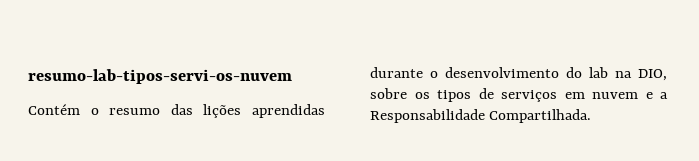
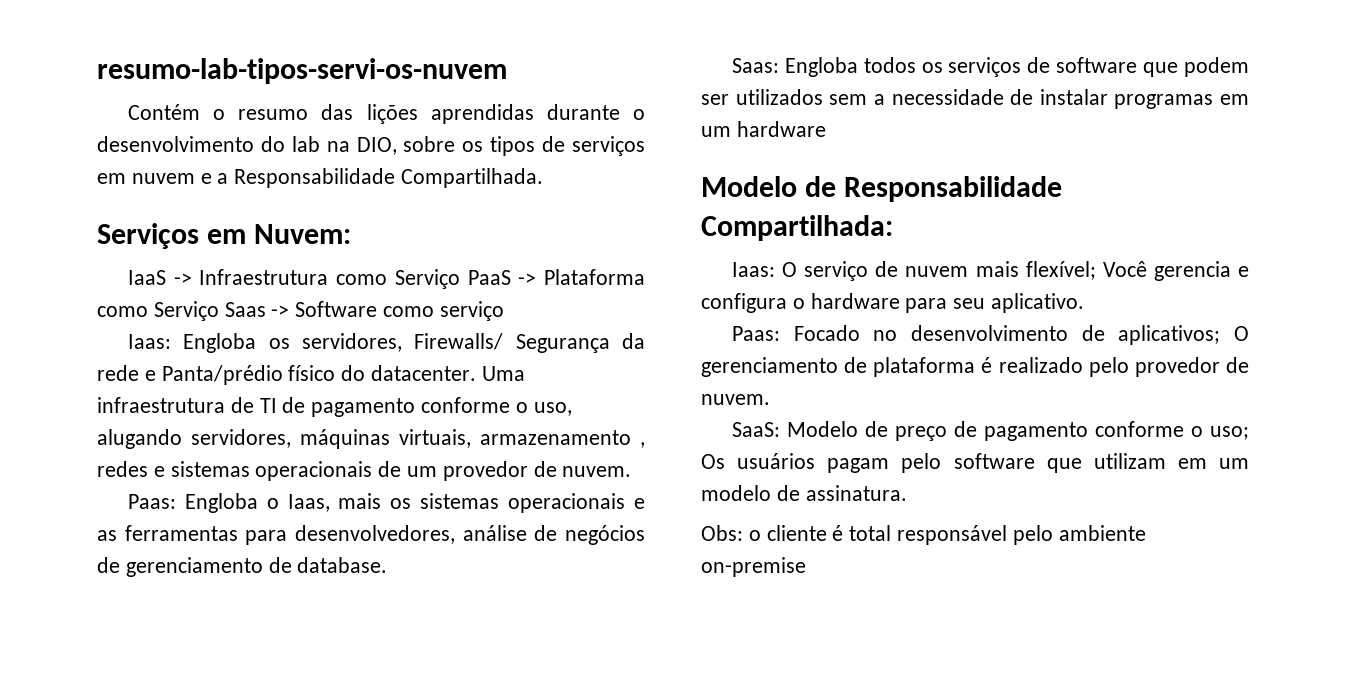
+ Serviços em Nuvem:
+ IaaS -> Infraestrutura como Serviço PaaS -> Plataforma como Serviço Saas -> Software como serviço
+ Iaas: Engloba os servidores, Firewalls/ Segurança da rede e Panta/prédio físico do datacenter. Uma infraestrutura de TI de pagamento conforme o uso, alugando servidores, máquinas virtuais, armazenamento , redes e sistemas operacionais de um provedor de nuvem.
+ Paas: Engloba o Iaas, mais os sistemas operacionais e as ferramentas para desenvolvedores, análise de negócios de gerenciamento de database.
+ Saas: Engloba todos os serviços de software que podem ser utilizados sem a necessidade de instalar programas em um hardware
+ Modelo de Responsabilidade Compartilhada:
+ Iaas: O serviço de nuvem mais flexível; Você gerencia e configura o hardware para seu aplicativo.
+ Paas: Focado no desenvolvimento de aplicativos; O gerenciamento de plataforma é realizado pelo provedor de nuvem.
+ SaaS: Modelo de preço de pagamento conforme o uso; Os usuários pagam pelo software que utilizam em um modelo de assinatura.
+ Obs: o cliente é total responsável pelo ambiente on-premise

